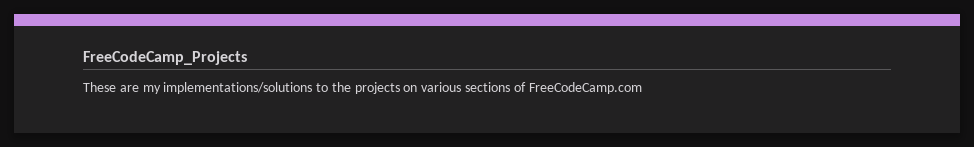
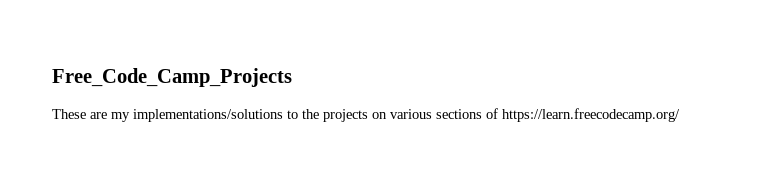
- FreeCodeCamp_Projects
+ Free_Code_Camp_Projects
- These are my implementations/solutions to the projects on various sections of FreeCodeCamp.com
+ These are my implementations/solutions to the projects on various sections of https://learn.freecodecamp.org/

